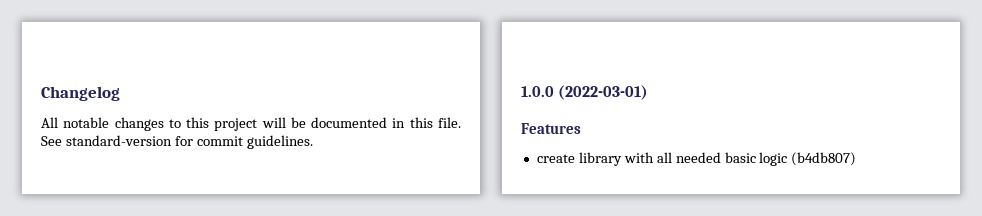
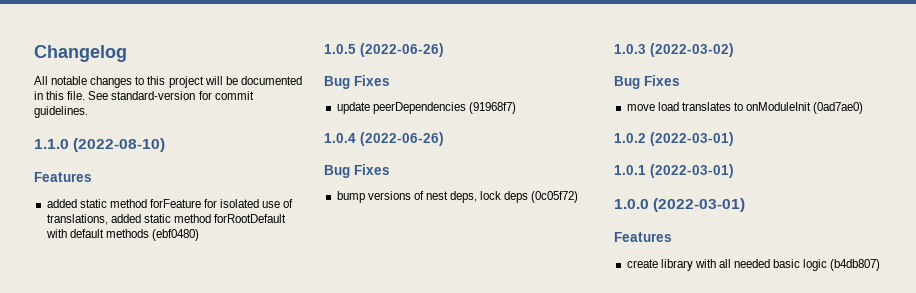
+ 1.1.0 (2022-08-10)
+ Features
+ added static method forFeature for isolated use of translations, added static method forRootDefault with default methods (ebf0480)
+ 1.0.5 (2022-06-26)
+ Bug Fixes
+ update peerDependencies (91968f7)
+ 1.0.4 (2022-06-26)
+ Bug Fixes
+ bump versions of nest deps, lock deps (0c05f72)
+ 1.0.3 (2022-03-02)
+ Bug Fixes
+ move load translates to onModuleInit (0ad7ae0)
+ 1.0.2 (2022-03-01)
+ 1.0.1 (2022-03-01)

